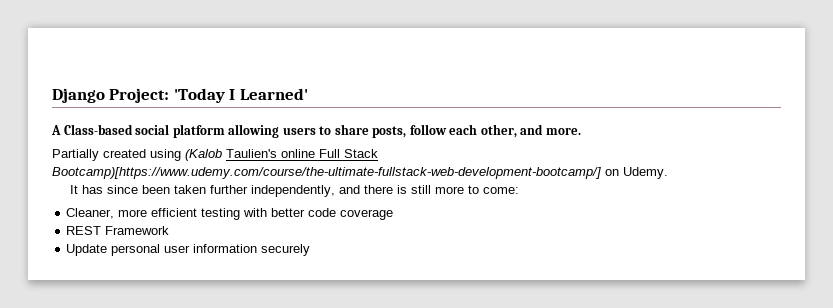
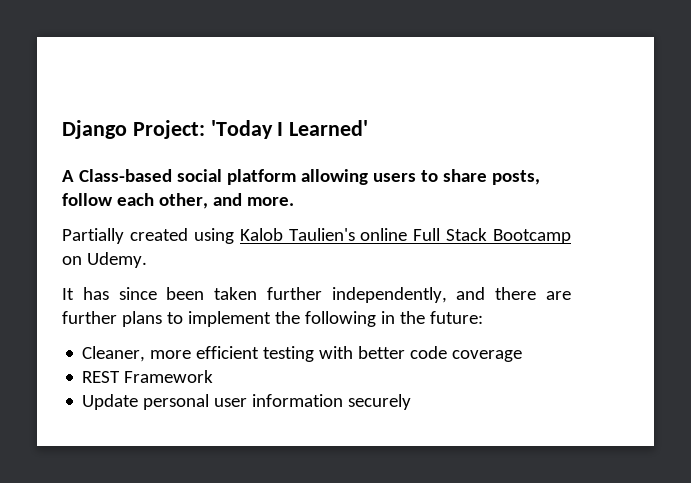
- Partially created using (Kalob Taulien's online Full Stack Bootcamp)[https://www.udemy.com/course/the-ultimate-fullstack-web-development-bootcamp/] on Udemy.
+ Partially created using Kalob Taulien's online Full Stack Bootcamp on Udemy.
- It has since been taken further independently, and there is still more to come:
+ It has since been taken further independently, and there are further plans to implement the following in the future:

